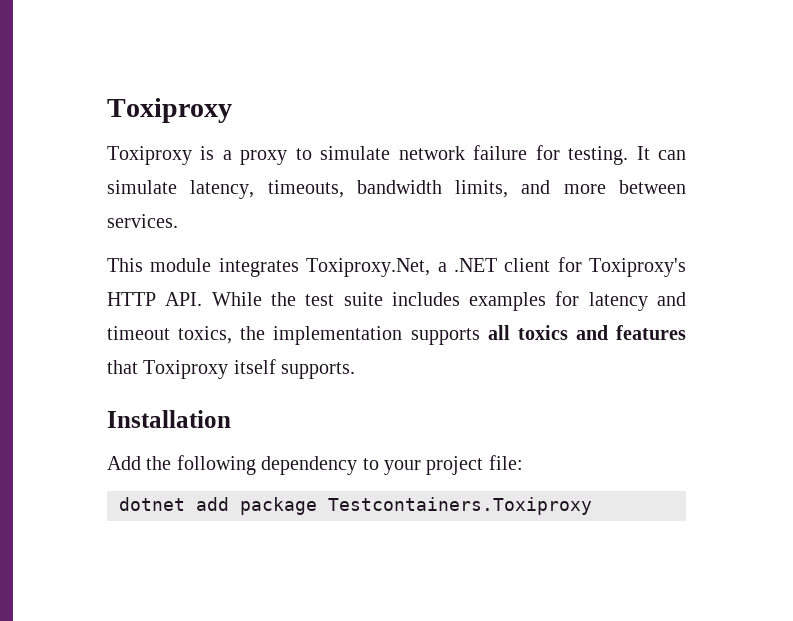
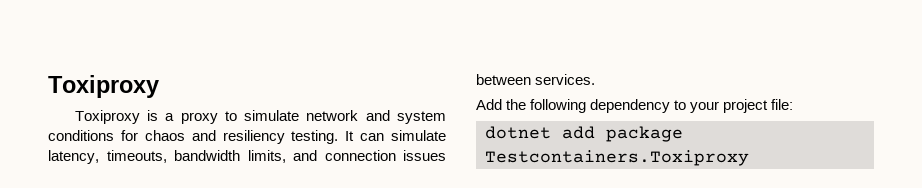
- Toxiproxy is a proxy to simulate network failure for testing.
+ Toxiproxy is a proxy to simulate network and system conditions for chaos and resiliency testing.
- It can simulate latency, timeouts, bandwidth limits, and more between services.
+ It can simulate latency, timeouts, bandwidth limits, and connection issues between services.
- This module integrates Toxiproxy.Net, a .NET client for Toxiproxy's HTTP API. While the test suite includes examples for latency and timeout toxics, the implementation supports all toxics and features that Toxiproxy itself supports.
- Installation

